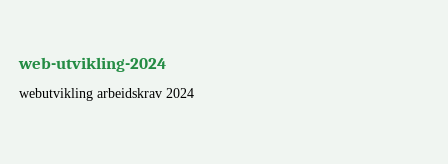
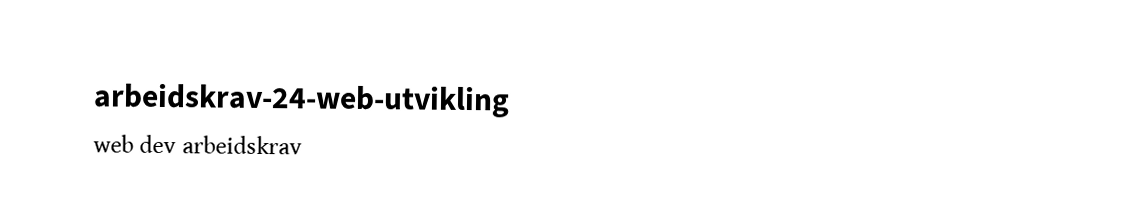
- web-utvikling-2024
- webutvikling arbeidskrav 2024
+ arbeidskrav-24-web-utvikling
+ web dev arbeidskrav

